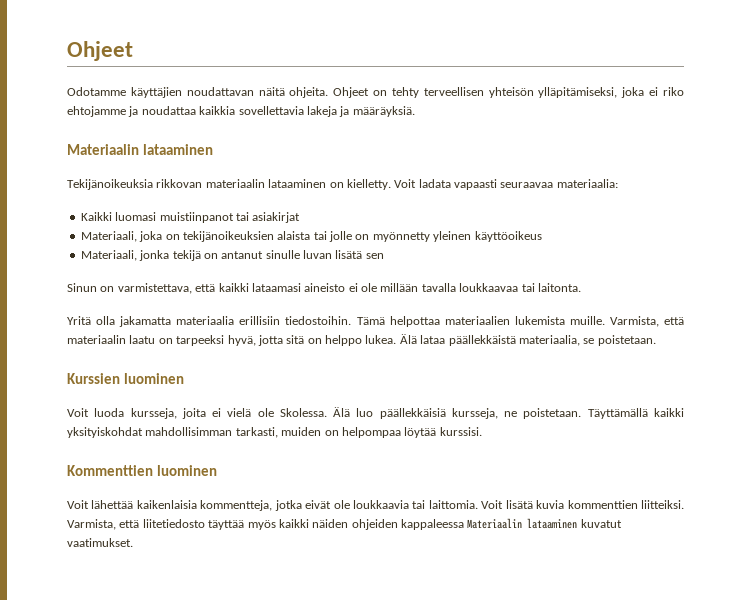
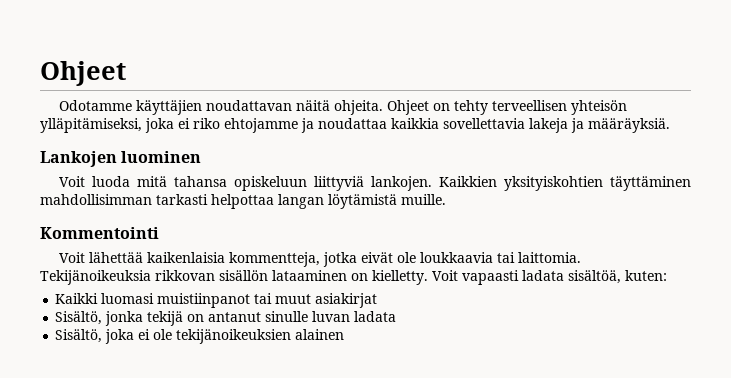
  Ohjeet on tehty terveellisen yhteisön ylläpitämiseksi, joka ei riko ehtojamme ja noudattaa kaikkia sovellettavia lakeja ja määräyksiä.
- Materiaalin lataaminen
- Tekijänoikeuksia rikkovan materiaalin lataaminen on kielletty. Voit ladata vapaasti seuraavaa materiaalia:
- Kaikki luomasi muistiinpanot tai asiakirjat
- Materiaali, joka on tekijänoikeuksien alaista tai jolle on myönnetty yleinen käyttöoikeus
- Materiaali, jonka tekijä on antanut sinulle luvan lisätä sen
- Sinun on varmistettava, että kaikki lataamasi aineisto ei ole millään tavalla loukkaavaa tai laitonta.
- Yritä olla jakamatta materiaalia erillisiin tiedostoihin. Tämä helpottaa materiaalien lukemista muille. Varmista, että materiaalin laatu on tarpeeksi hyvä, jotta sitä on helppo lukea. Älä lataa päällekkäistä materiaalia, se poistetaan.
- Kurssien luominen
- Voit luoda kursseja, joita ei vielä ole Skolessa. Älä luo päällekkäisiä kursseja, ne poistetaan. Täyttämällä kaikki yksityiskohdat mahdollisimman tarkasti, muiden on helpompaa löytää kurssisi.
- Kommenttien luominen
+ Lankojen luominen
+ Voit luoda mitä tahansa opiskeluun liittyviä lankojen. Kaikkien yksityiskohtien täyttäminen mahdollisimman tarkasti helpottaa langan löytämistä muille.
+ Kommentointi
- Voit lisätä kuvia kommenttien liitteiksi. Varmista, että liitetiedosto täyttää myös kaikki näiden ohjeiden kappaleessa Materiaalin lataaminen kuvatut vaatimukset.
+ Tekijänoikeuksia rikkovan sisällön lataaminen on kielletty. Voit vapaasti ladata sisältöä, kuten:
+ Kaikki luomasi muistiinpanot tai muut asiakirjat
+ Sisältö, jonka tekijä on antanut sinulle luvan ladata
+ Sisältö, joka ei ole tekijänoikeuksien alainen

